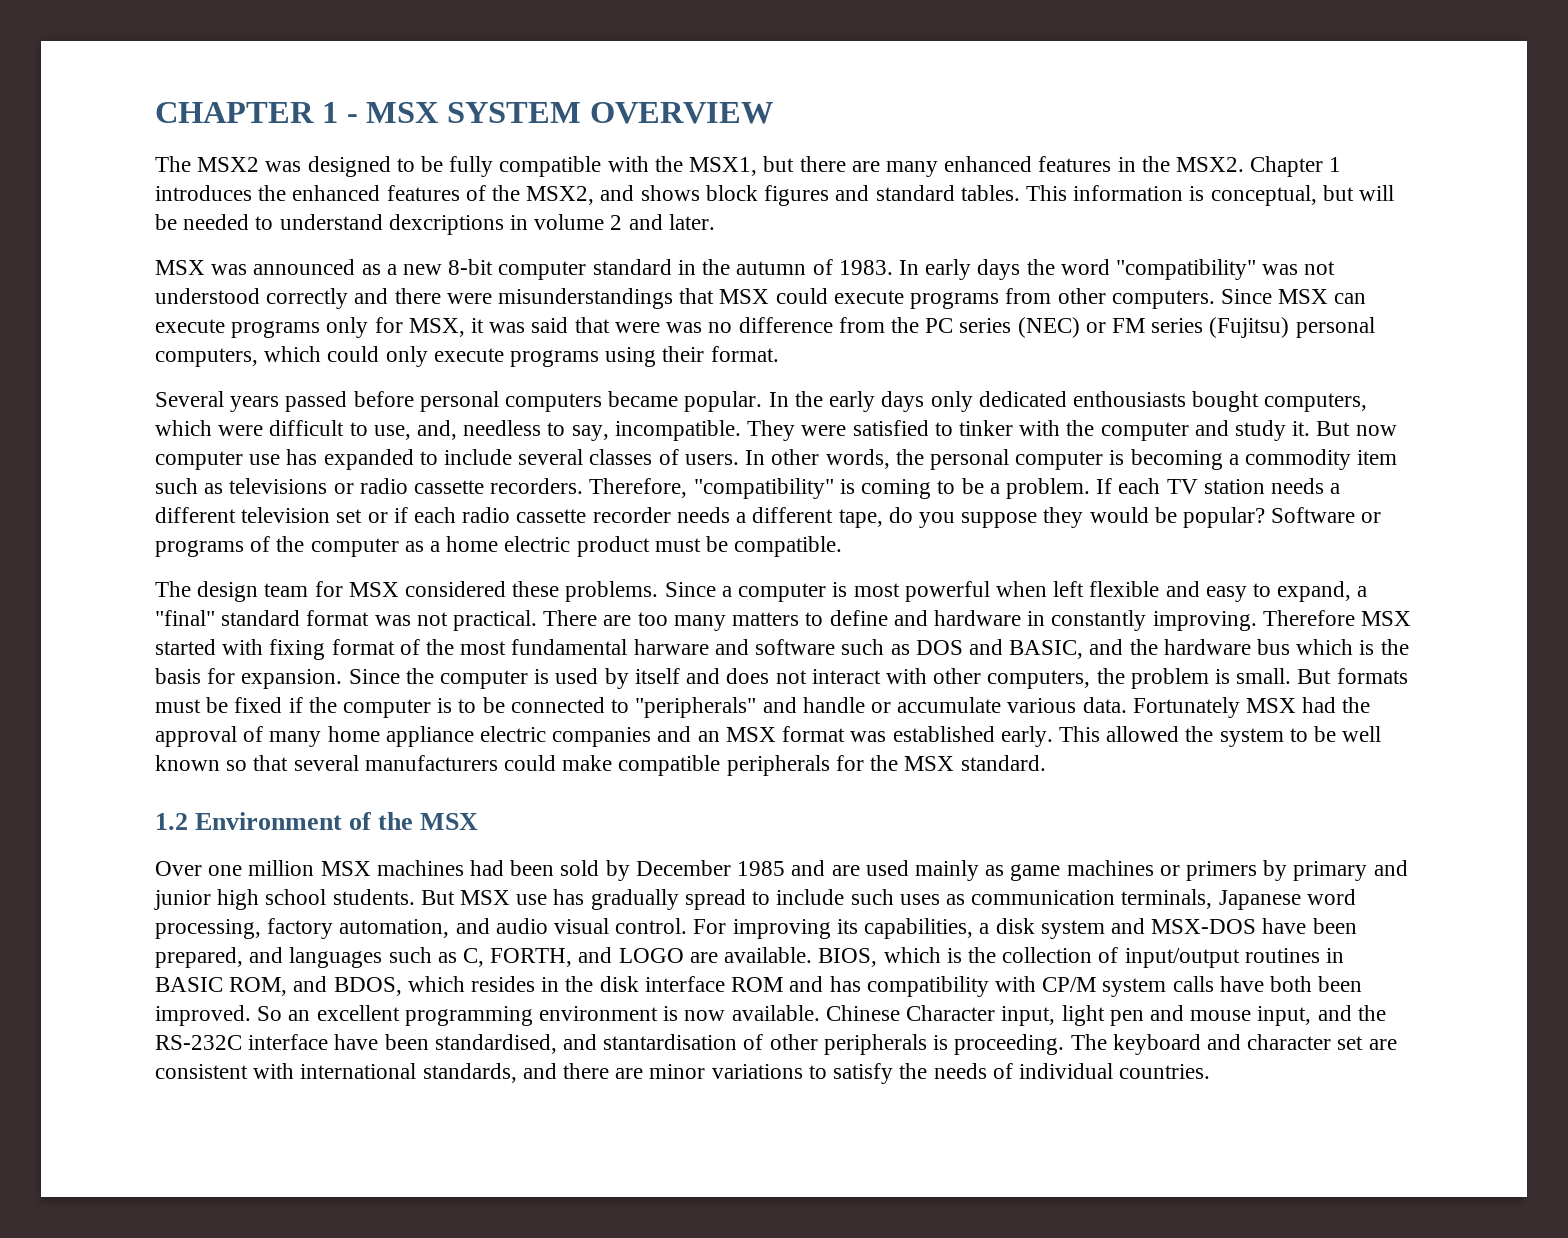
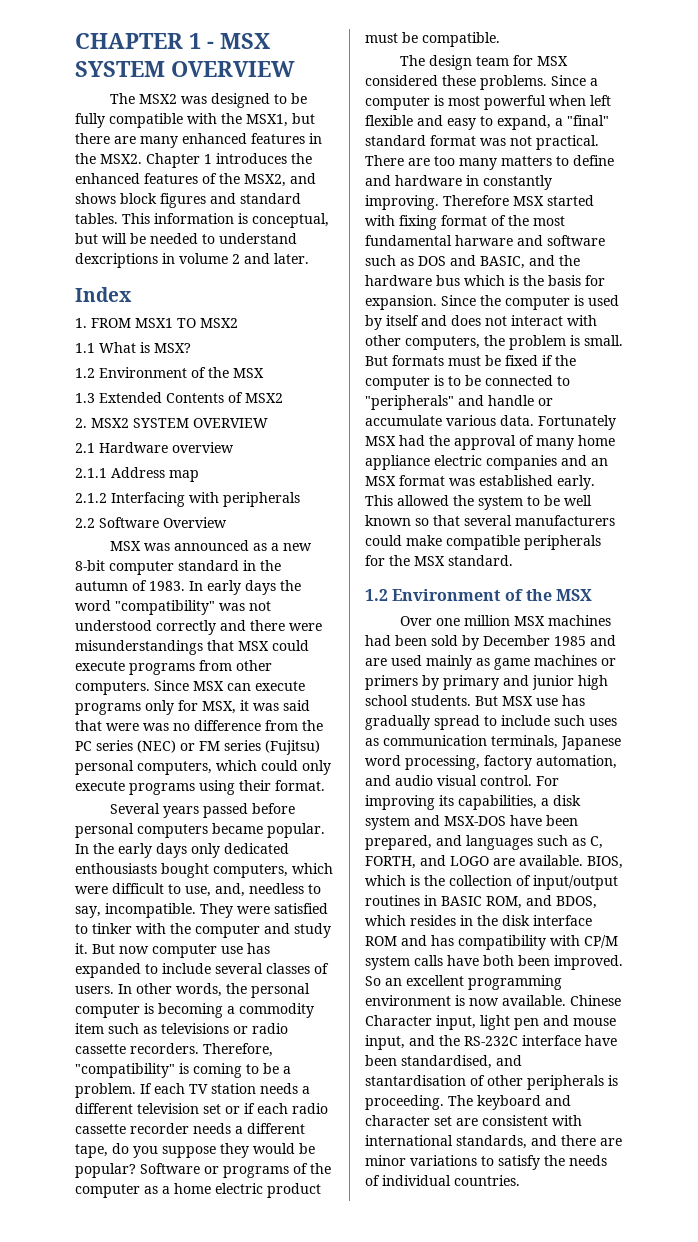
+ Index
+ 1. FROM MSX1 TO MSX2
+ 1.1 What is MSX?
+ 1.2 Environment of the MSX
+ 1.3 Extended Contents of MSX2
+ 2. MSX2 SYSTEM OVERVIEW
+ 2.1 Hardware overview
+ 2.1.1 Address map
+ 2.1.2 Interfacing with peripherals
+ 2.2 Software Overview

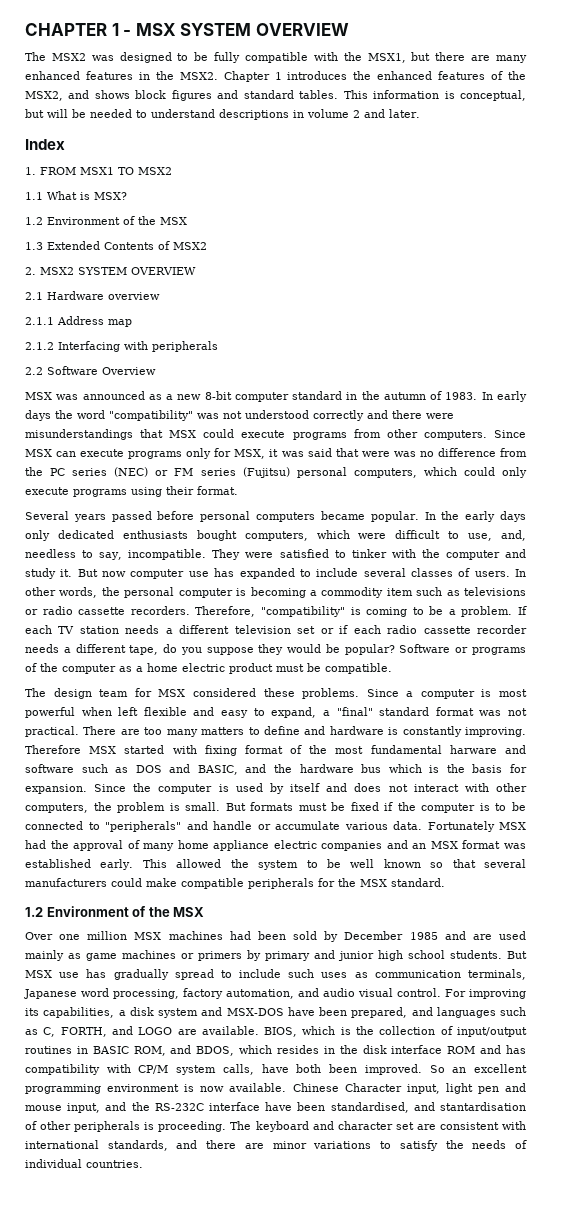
- This information is conceptual, but will be needed to understand dexcriptions in volume 2 and later.
+ This information is conceptual, but will be needed to understand descriptions in volume 2 and later.
- In the early days only dedicated enthousiasts bought computers, which were difficult to use, and, needless to say, incompatible.
+ In the early days only dedicated enthusiasts bought computers, which were difficult to use, and, needless to say, incompatible.
- There are too many matters to define and hardware in constantly improving.
+ There are too many matters to define and hardware is constantly improving.
- BIOS, which is the collection of input/output routines in BASIC ROM, and BDOS, which resides in the disk interface ROM and has compatibility with CP/M system calls have both been improved.
+ BIOS, which is the collection of input/output routines in BASIC ROM, and BDOS, which resides in the disk interface ROM and has compatibility with CP/M system calls, have both been improved.

